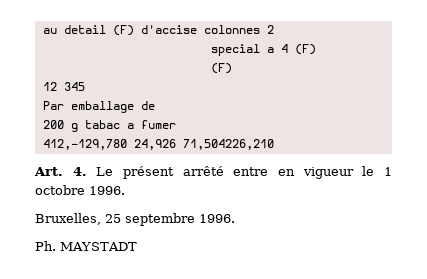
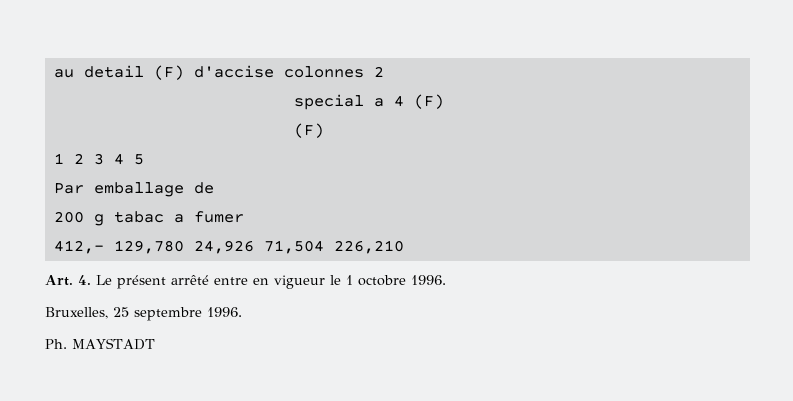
- 12 345
+ 1 2 3 4 5
- 412,-129,780 24,926 71,504226,210
+ 412,- 129,780 24,926 71,504 226,210

